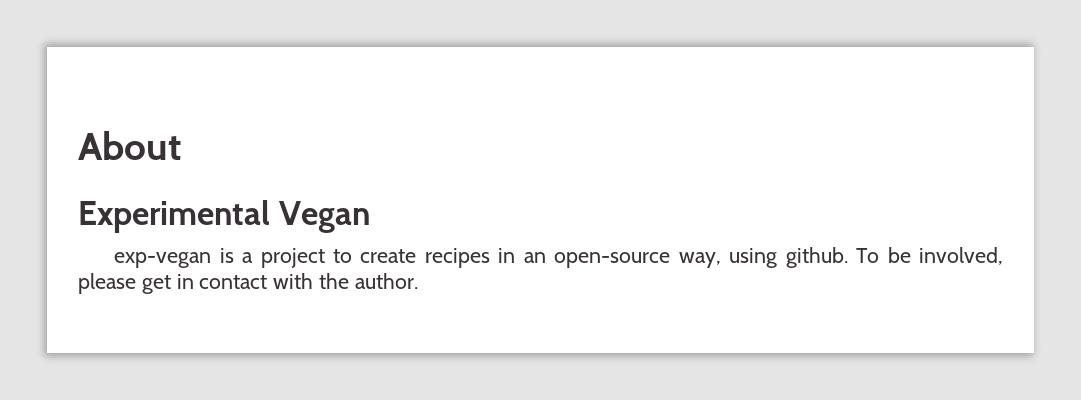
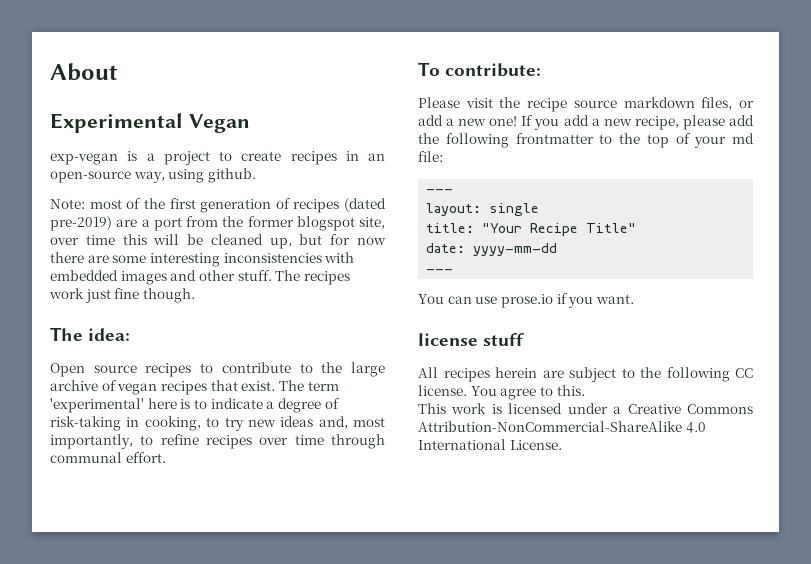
- exp-vegan is a project to create recipes in an open-source way, using github. To be involved, please get in contact with the author.
+ exp-vegan is a project to create recipes in an open-source way, using github.
+ Note: most of the first generation of recipes (dated pre-2019) are a port from the former blogspot site, over time this will be cleaned up, but for now there are some interesting inconsistencies with embedded images and other stuff. The recipes work just fine though.
+ The idea:
+ Open source recipes to contribute to the large archive of vegan recipes that exist. The term 'experimental' here is to indicate a degree of risk-taking in cooking, to try new ideas and, most importantly, to refine recipes over time through communal effort.
+ To contribute:
+ Please visit the recipe source markdown files, or add a new one! If you add a new recipe, please add the following frontmatter to the top of your md file:
+ ---
+ layout: single
+ title: "Your Recipe Title"
+ date: yyyy-mm-dd
+ ---
+ You can use prose.io if you want.
+ license stuff
+ All recipes herein are subject to the following CC license. You agree to this.
+ This work is licensed under a Creative Commons Attribution-NonCommercial-ShareAlike 4.0 International License.

